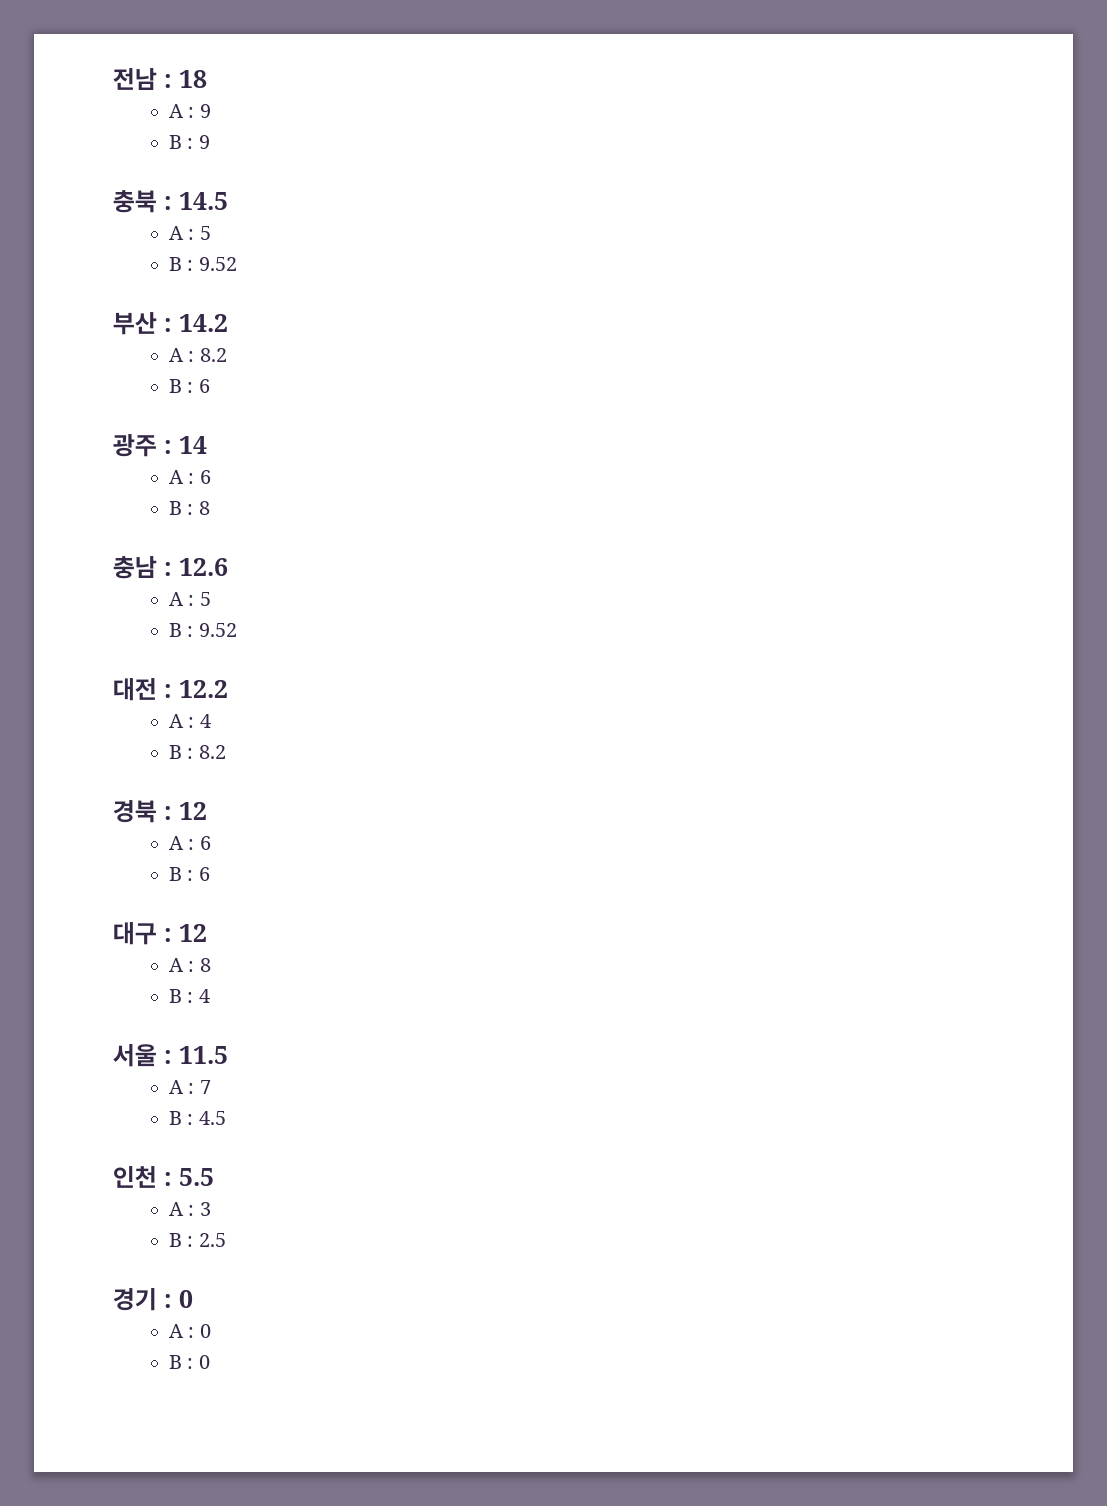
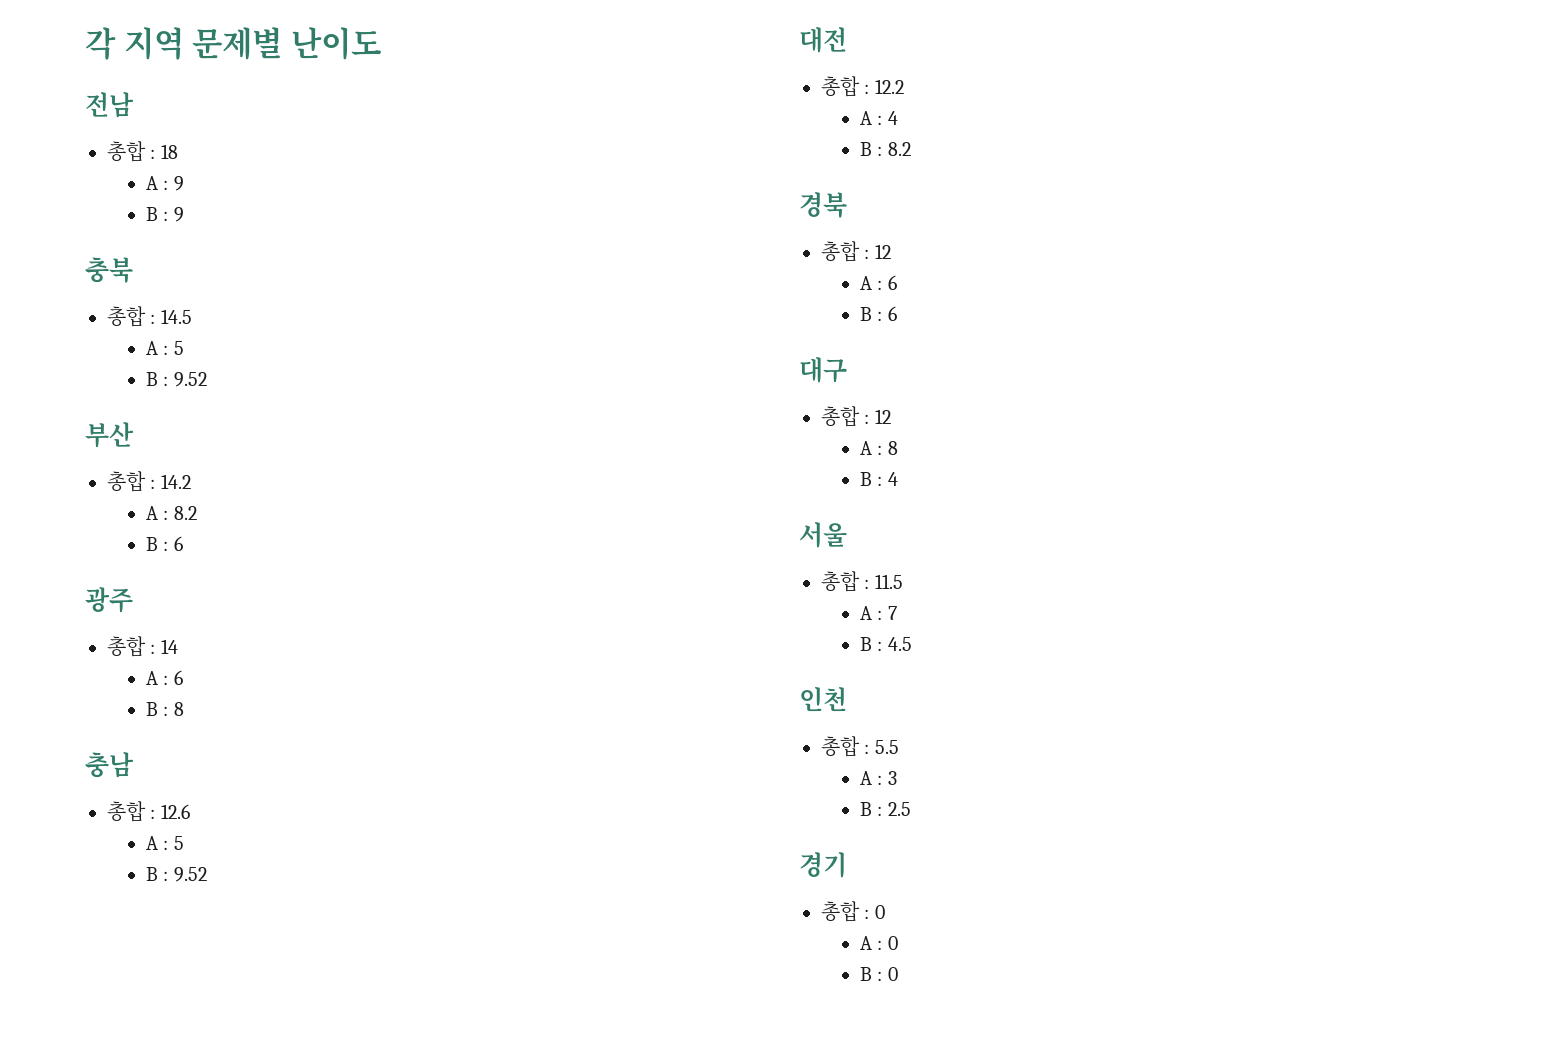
+ 각 지역 문제별 난이도
- 전남 : 18
+ 전남
+ 총합 : 18
- 충북 : 14.5
+ 충북
+ 총합 : 14.5
- 부산 : 14.2
+ 부산
+ 총합 : 14.2
- 광주 : 14
+ 광주
+ 총합 : 14
- 충남 : 12.6
+ 충남
+ 총합 : 12.6
- 대전 : 12.2
+ 대전
+ 총합 : 12.2
- 경북 : 12
+ 경북
+ 총합 : 12
- 대구 : 12
+ 대구
+ 총합 : 12
- 서울 : 11.5
+ 서울
+ 총합 : 11.5
- 인천 : 5.5
+ 인천
+ 총합 : 5.5
- 경기 : 0
+ 경기
+ 총합 : 0

